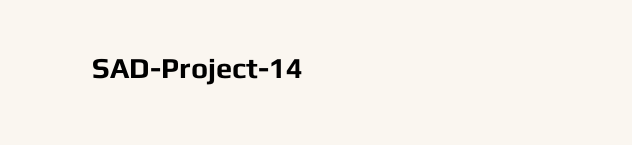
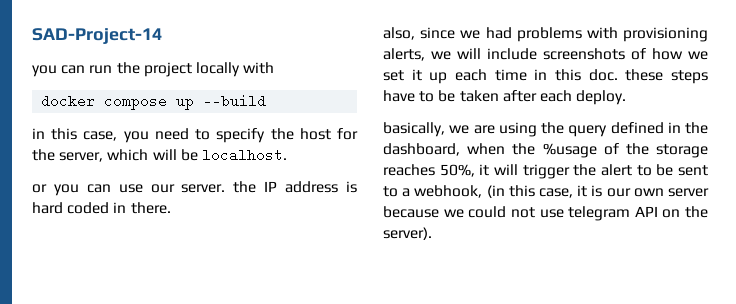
+ you can run the project locally with
+ docker compose up --build
+ in this case, you need to specify the host for the server, which will be localhost.
+ or you can use our server. the IP address is hard coded in there.
+ also, since we had problems with provisioning alerts, we will include screenshots of how we set it up each time in this doc. these steps have to be taken after each deploy.
+ basically, we are using the query defined in the dashboard, when the %usage of the storage reaches 50%, it will trigger the alert to be sent to a webhook, (in this case, it is our own server because we could not use telegram API on the server).

